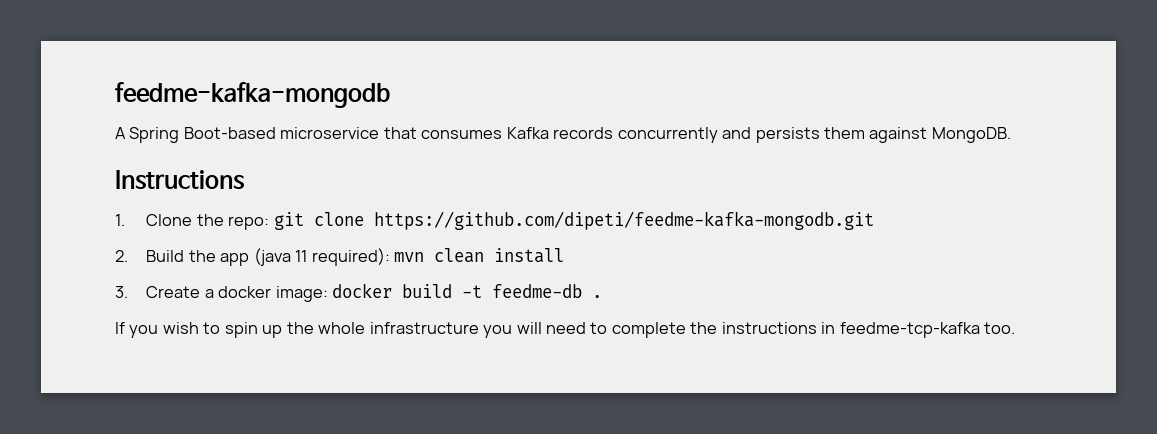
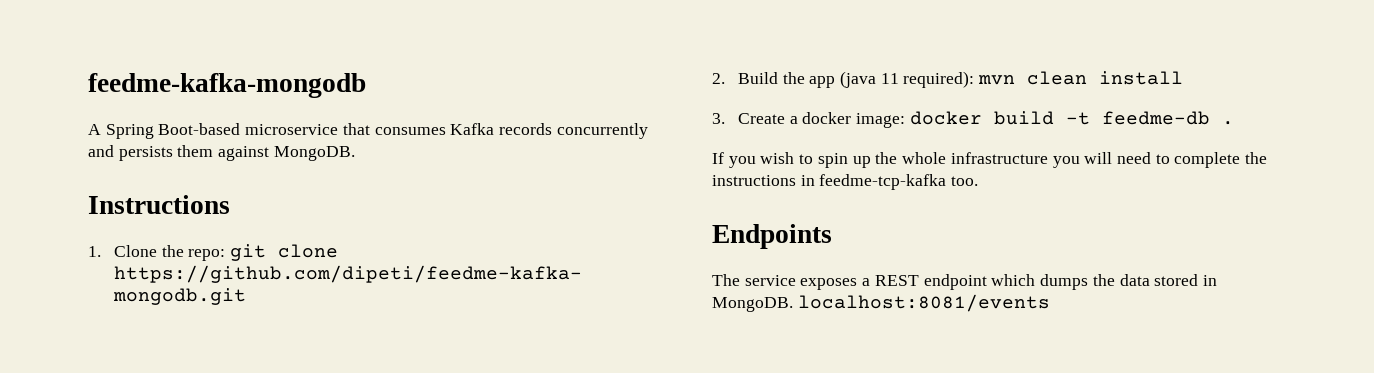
+ Endpoints
+ The service exposes a REST endpoint which dumps the data stored in MongoDB. localhost:8081/events

